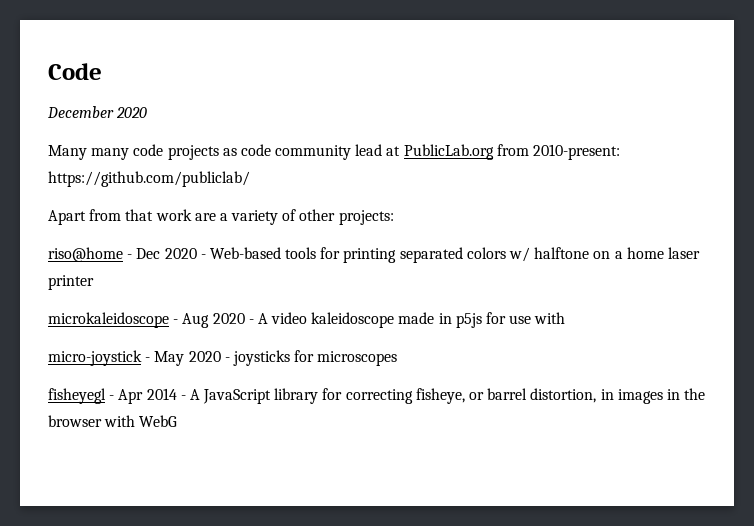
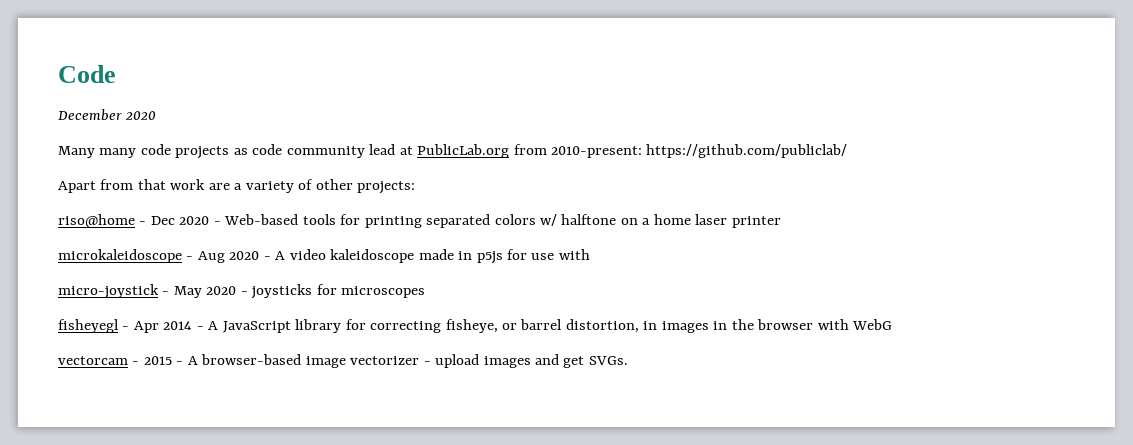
+ vectorcam - 2015 - A browser-based image vectorizer - upload images and get SVGs.

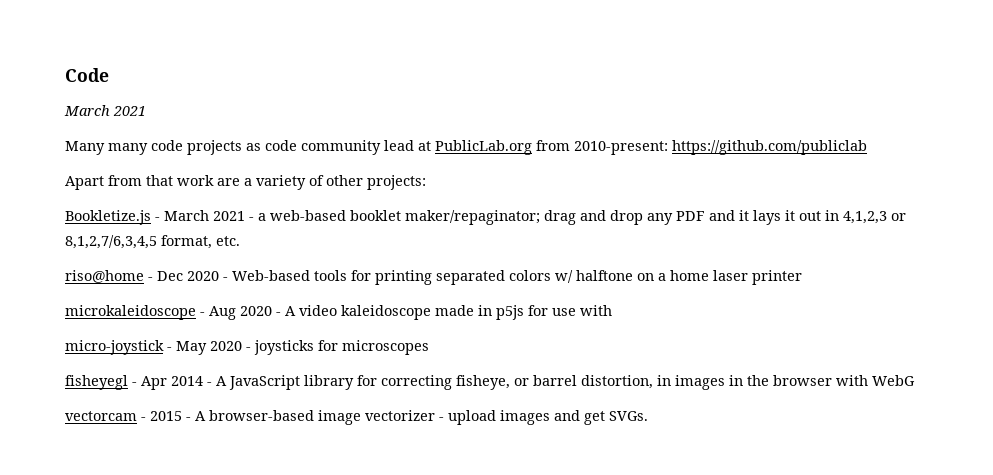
  Code
- December 2020
+ March 2021
- Many many code projects as code community lead at PublicLab.org from 2010-present: https://github.com/publiclab/
+ Many many code projects as code community lead at PublicLab.org from 2010-present: https://github.com/publiclab
+ Bookletize.js - March 2021 - a web-based booklet maker/repaginator; drag and drop any PDF and it lays it out in 4,1,2,3 or 8,1,2,7/6,3,4,5 format, etc.

